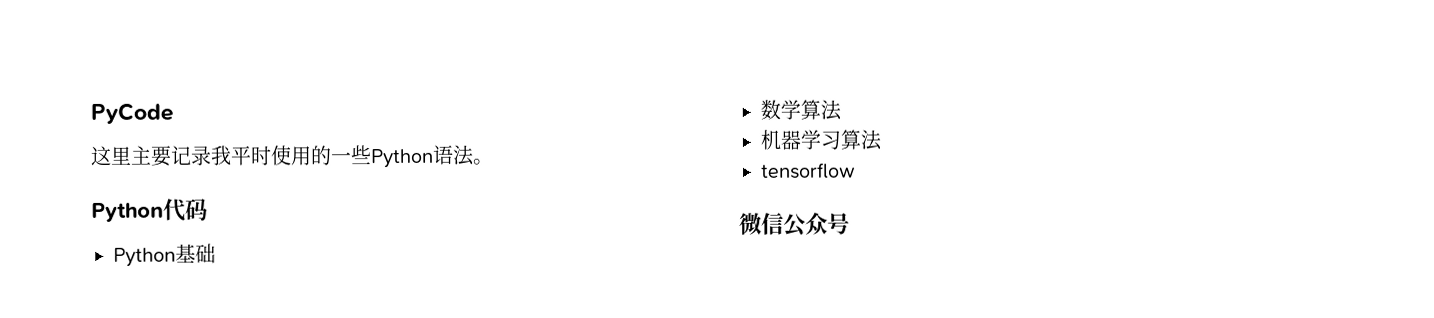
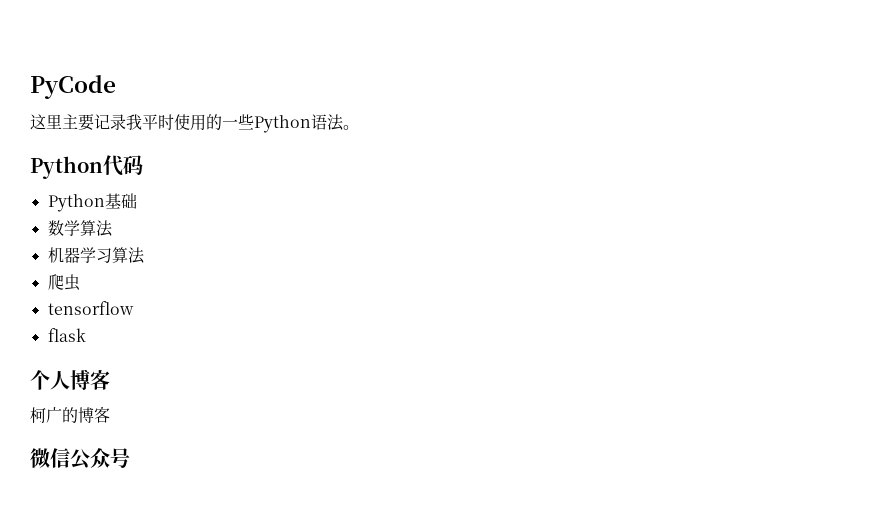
+ 爬虫
+ flask
+ 个人博客
+ 柯广的博客

